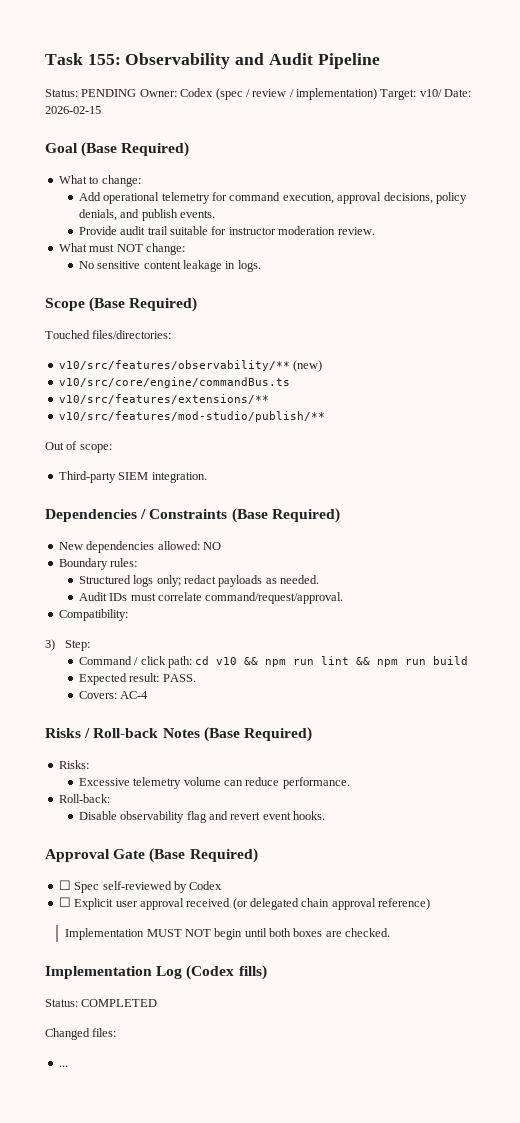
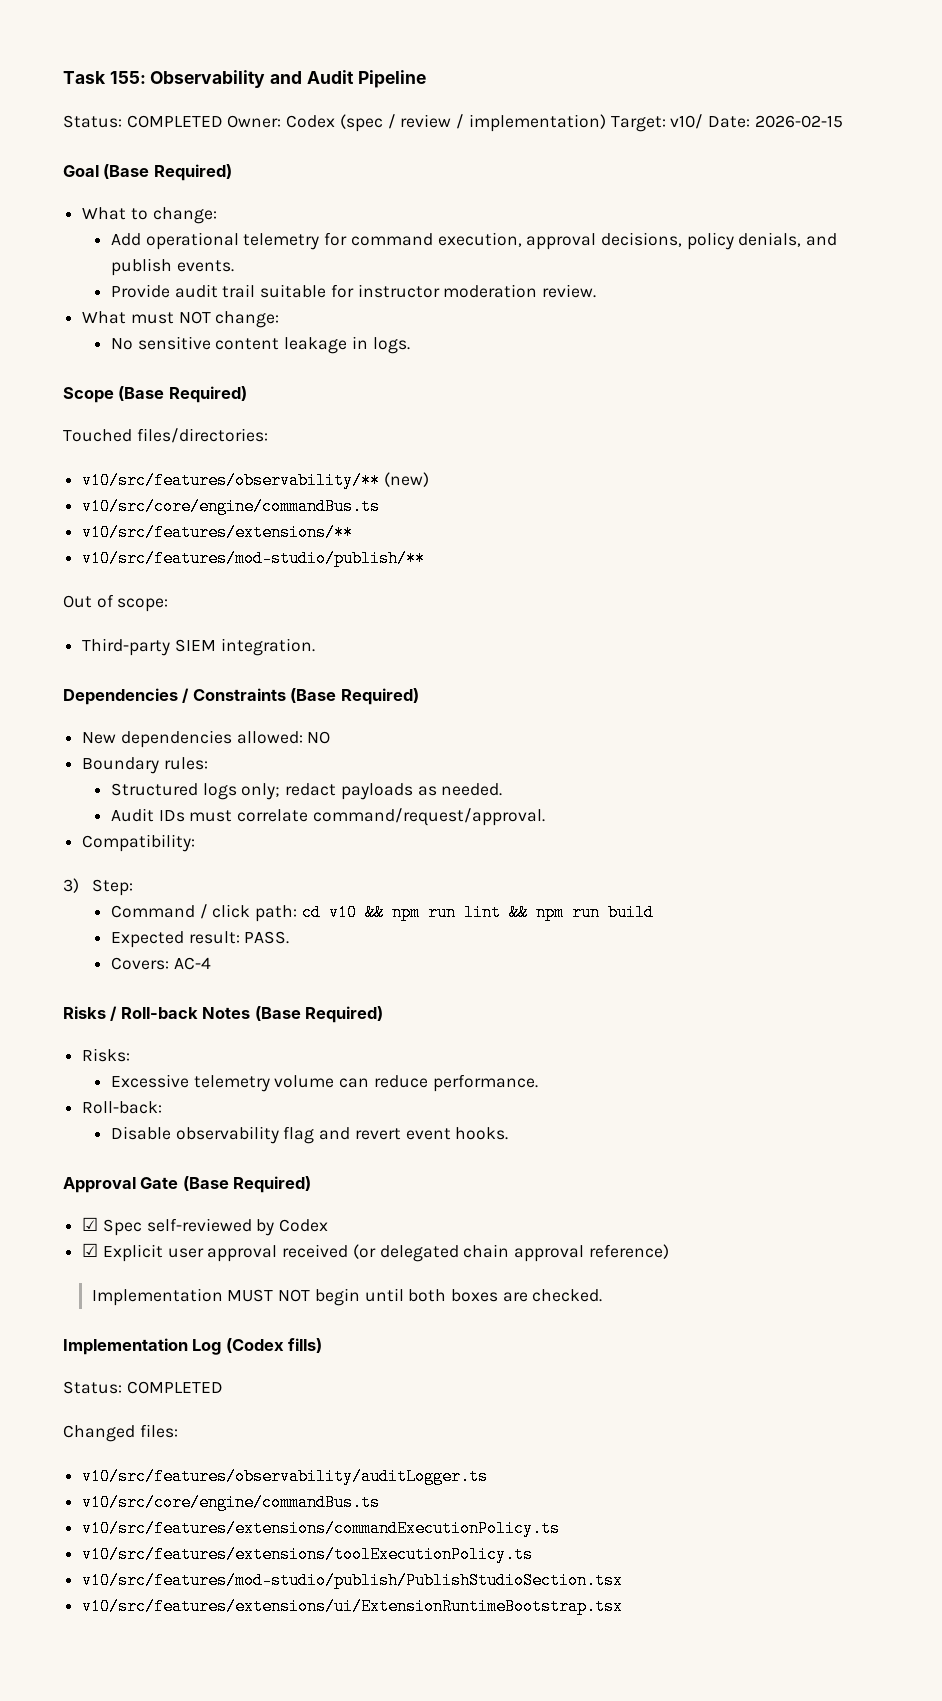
- Status: PENDING Owner: Codex (spec / review / implementation) Target: v10/ Date: 2026-02-15
+ Status: COMPLETED Owner: Codex (spec / review / implementation) Target: v10/ Date: 2026-02-15
- ☐ Spec self-reviewed by Codex
+ ☑ Spec self-reviewed by Codex
- ☐ Explicit user approval received (or delegated chain approval reference)
+ ☑ Explicit user approval received (or delegated chain approval reference)
- ...
+ v10/src/features/observability/auditLogger.ts
+ v10/src/core/engine/commandBus.ts
+ v10/src/features/extensions/commandExecutionPolicy.ts
+ v10/src/features/extensions/toolExecutionPolicy.ts
+ v10/src/features/mod-studio/publish/PublishStudioSection.tsx
+ v10/src/features/extensions/ui/ExtensionRuntimeBootstrap.tsx

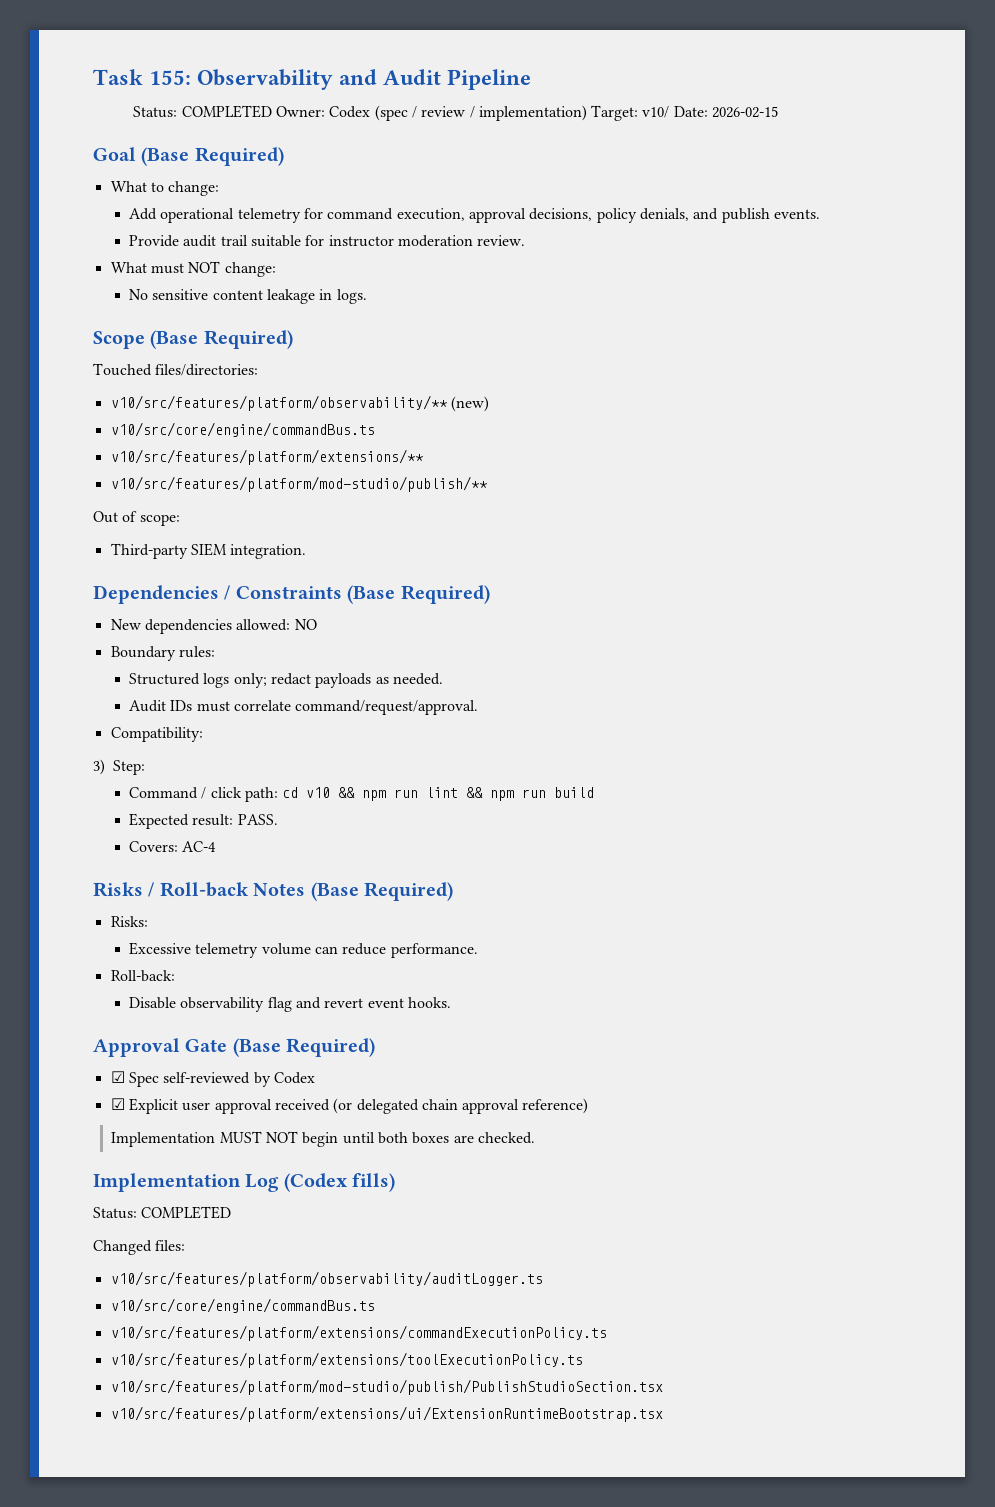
- v10/src/features/observability/** (new)
+ v10/src/features/platform/observability/** (new)
- v10/src/features/extensions/**
- v10/src/features/mod-studio/publish/**
+ v10/src/features/platform/extensions/**
+ v10/src/features/platform/mod-studio/publish/**
- v10/src/features/observability/auditLogger.ts
+ v10/src/features/platform/observability/auditLogger.ts
  v10/src/core/engine/commandBus.ts
- v10/src/features/extensions/commandExecutionPolicy.ts
- v10/src/features/extensions/toolExecutionPolicy.ts
- v10/src/features/mod-studio/publish/PublishStudioSection.tsx
- v10/src/features/extensions/ui/ExtensionRuntimeBootstrap.tsx
+ v10/src/features/platform/extensions/commandExecutionPolicy.ts
+ v10/src/features/platform/extensions/toolExecutionPolicy.ts
+ v10/src/features/platform/mod-studio/publish/PublishStudioSection.tsx
+ v10/src/features/platform/extensions/ui/ExtensionRuntimeBootstrap.tsx

